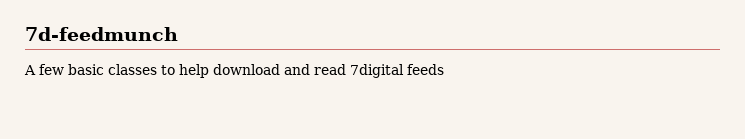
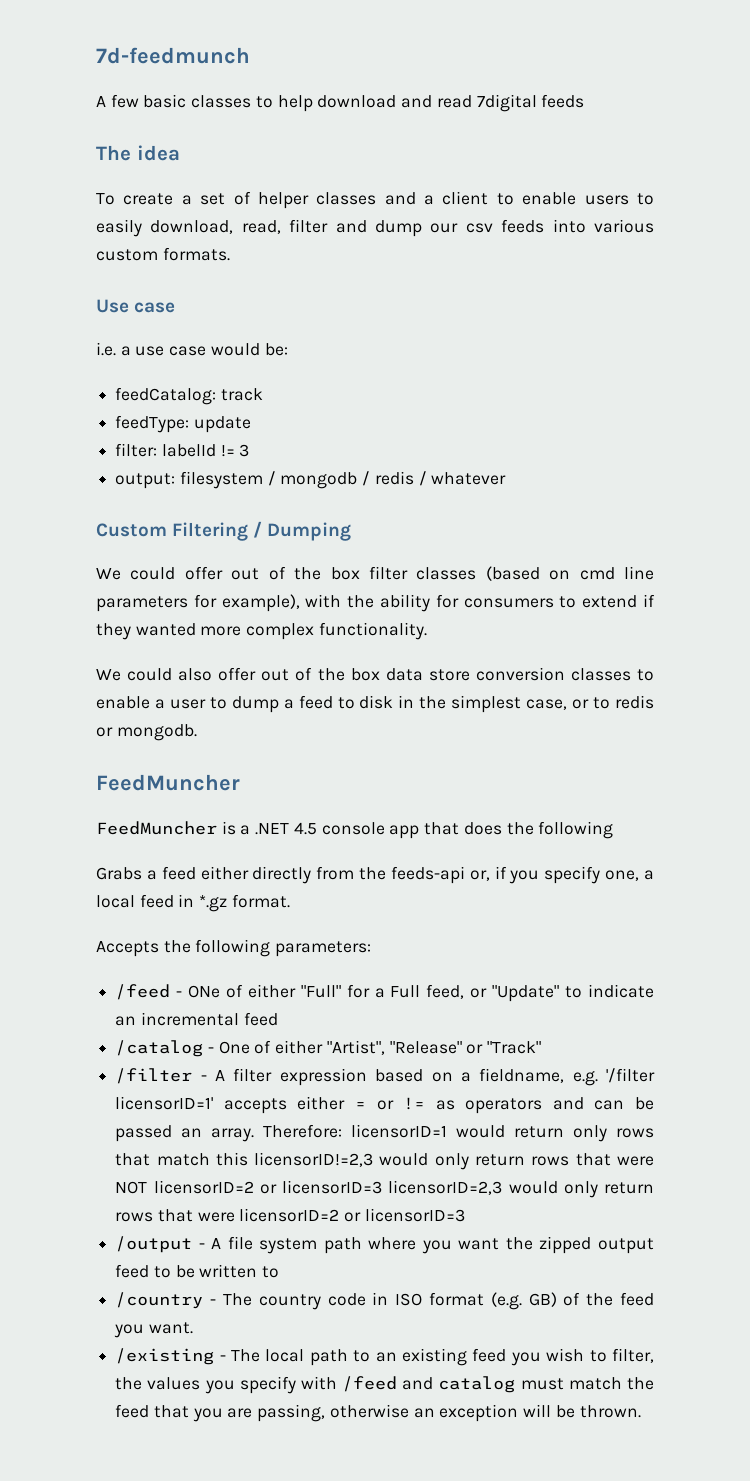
+ The idea
+ To create a set of helper classes and a client to enable users to easily download, read, filter and dump our csv feeds into various custom formats.
+ Use case
+ i.e. a use case would be:
+ feedCatalog: track
+ feedType: update
+ filter: labelId != 3
+ output: filesystem / mongodb / redis / whatever
+ Custom Filtering / Dumping
+ We could offer out of the box filter classes (based on cmd line parameters for example), with the ability for consumers to extend if they wanted more complex functionality.
+ We could also offer out of the box data store conversion classes to enable a user to dump a feed to disk in the simplest case, or to redis or mongodb.
+ FeedMuncher
+ FeedMuncher is a .NET 4.5 console app that does the following
+ Grabs a feed either directly from the feeds-api or, if you specify one, a local feed in *.gz format.
+ Accepts the following parameters:
+ /feed - ONe of either "Full" for a Full feed, or "Update" to indicate an incremental feed
+ /catalog - One of either "Artist", "Release" or "Track"
+ /filter - A filter expression based on a fieldname, e.g. '/filter licensorID=1' accepts either = or != as operators and can be passed an array. Therefore: licensorID=1 would return only rows that match this licensorID!=2,3 would only return rows that were NOT licensorID=2 or licensorID=3 licensorID=2,3 would only return rows that were licensorID=2 or licensorID=3
+ /output - A file system path where you want the zipped output feed to be written to
+ /country - The country code in ISO format (e.g. GB) of the feed you want.
+ /existing - The local path to an existing feed you wish to filter, the values you specify with /feed and catalog must match the feed that you are passing, otherwise an exception will be thrown.

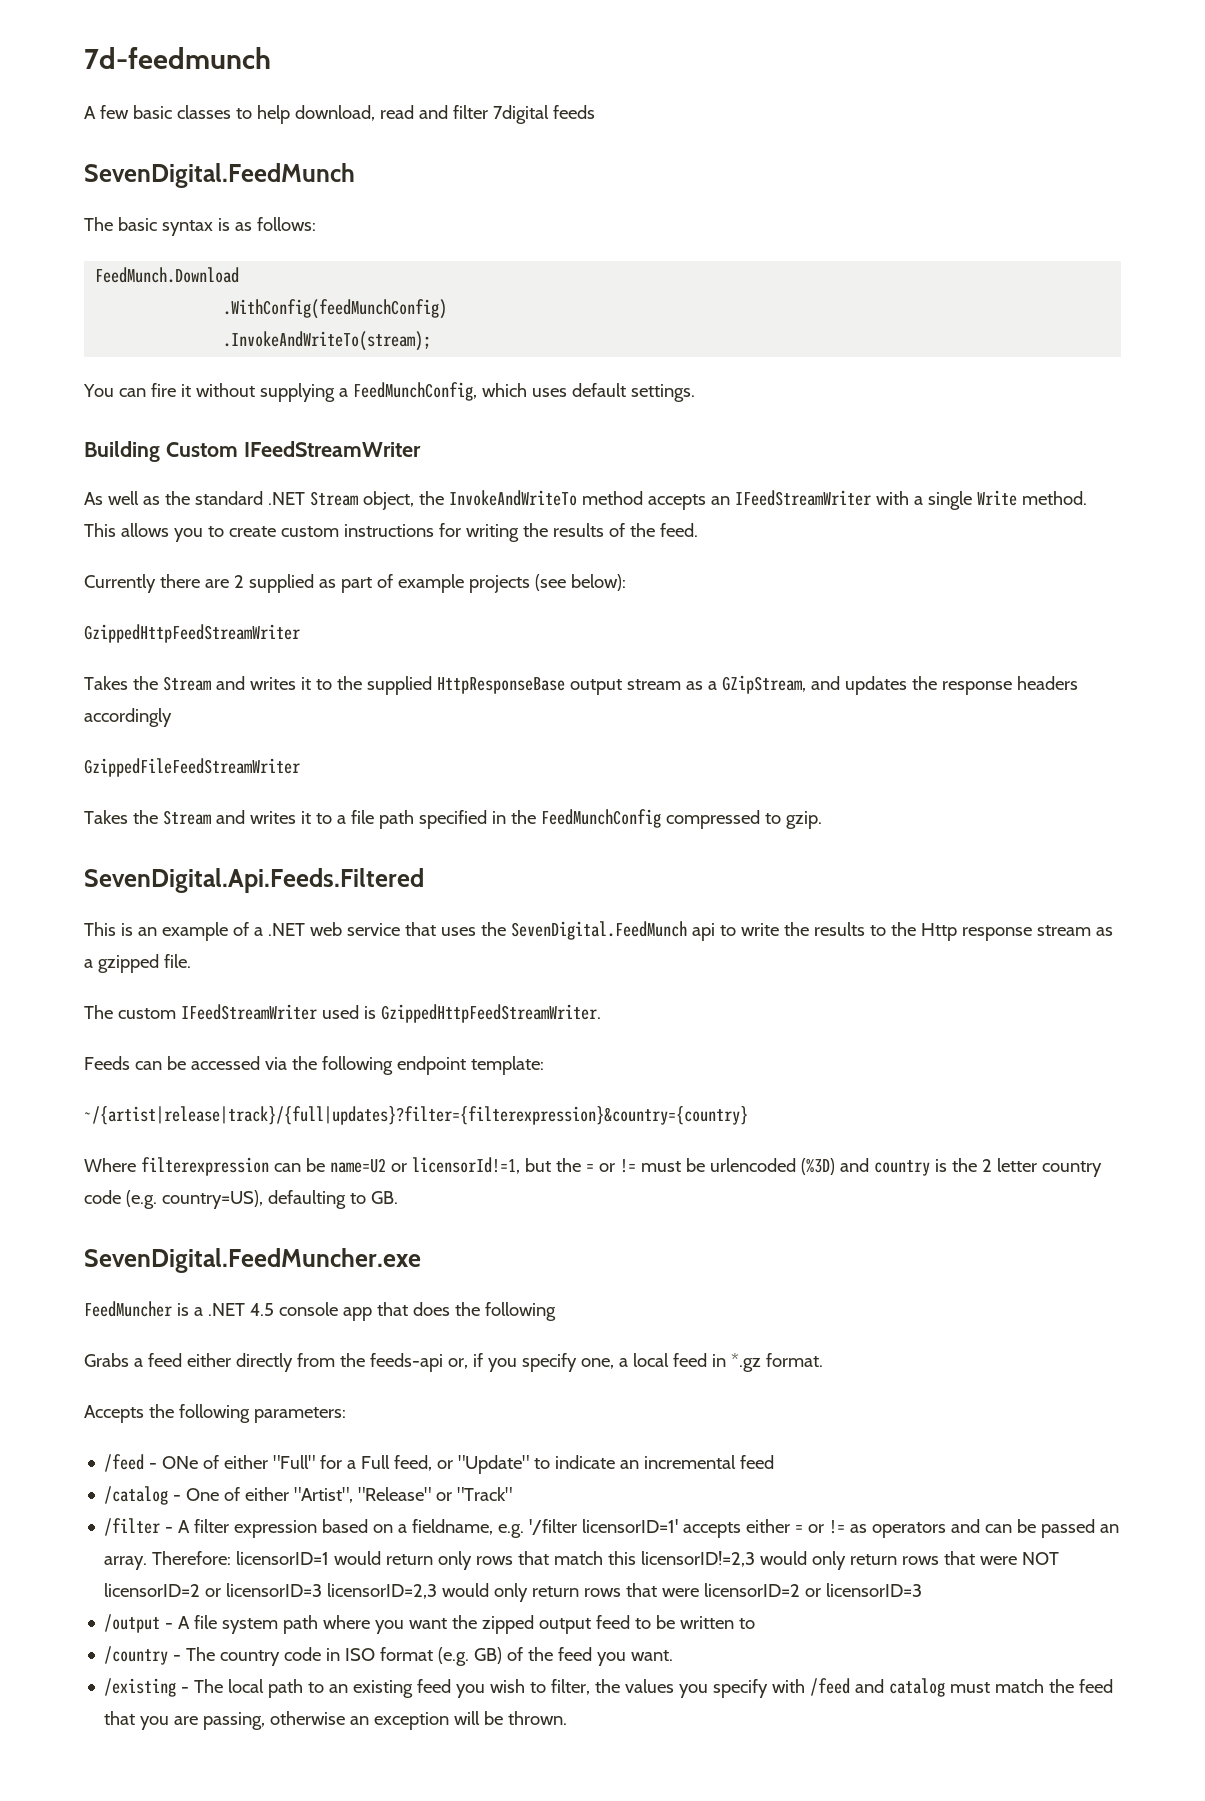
- A few basic classes to help download and read 7digital feeds
- The idea
- To create a set of helper classes and a client to enable users to easily download, read, filter and dump our csv feeds into various custom formats.
- Use case
- i.e. a use case would be:
- feedCatalog: track
- feedType: update
- filter: labelId != 3
- output: filesystem / mongodb / redis / whatever
- Custom Filtering / Dumping
- We could offer out of the box filter classes (based on cmd line parameters for example), with the ability for consumers to extend if they wanted more complex functionality.
- We could also offer out of the box data store conversion classes to enable a user to dump a feed to disk in the simplest case, or to redis or mongodb.
- FeedMuncher
+ A few basic classes to help download, read and filter 7digital feeds
+ SevenDigital.FeedMunch
+ The basic syntax is as follows:
+ FeedMunch.Download
+ .WithConfig(feedMunchConfig)
+ .InvokeAndWriteTo(stream);
+ You can fire it without supplying a FeedMunchConfig, which uses default settings.
+ Building Custom IFeedStreamWriter
+ As well as the standard .NET Stream object, the InvokeAndWriteTo method accepts an IFeedStreamWriter with a single Write method. This allows you to create custom instructions for writing the results of the feed.
+ Currently there are 2 supplied as part of example projects (see below):
+ GzippedHttpFeedStreamWriter
+ Takes the Stream and writes it to the supplied HttpResponseBase output stream as a GZipStream, and updates the response headers accordingly
+ GzippedFileFeedStreamWriter
+ Takes the Stream and writes it to a file path specified in the FeedMunchConfig compressed to gzip.
+ SevenDigital.Api.Feeds.Filtered
+ This is an example of a .NET web service that uses the SevenDigital.FeedMunch api to write the results to the Http response stream as a gzipped file.
+ The custom IFeedStreamWriter used is GzippedHttpFeedStreamWriter.
+ Feeds can be accessed via the following endpoint template:
+ ~/{artist|release|track}/{full|updates}?filter={filterexpression}&country={country}
+ Where filterexpression can be name=U2 or licensorId!=1, but the = or != must be urlencoded (%3D) and country is the 2 letter country code (e.g. country=US), defaulting to GB.
+ SevenDigital.FeedMuncher.exe

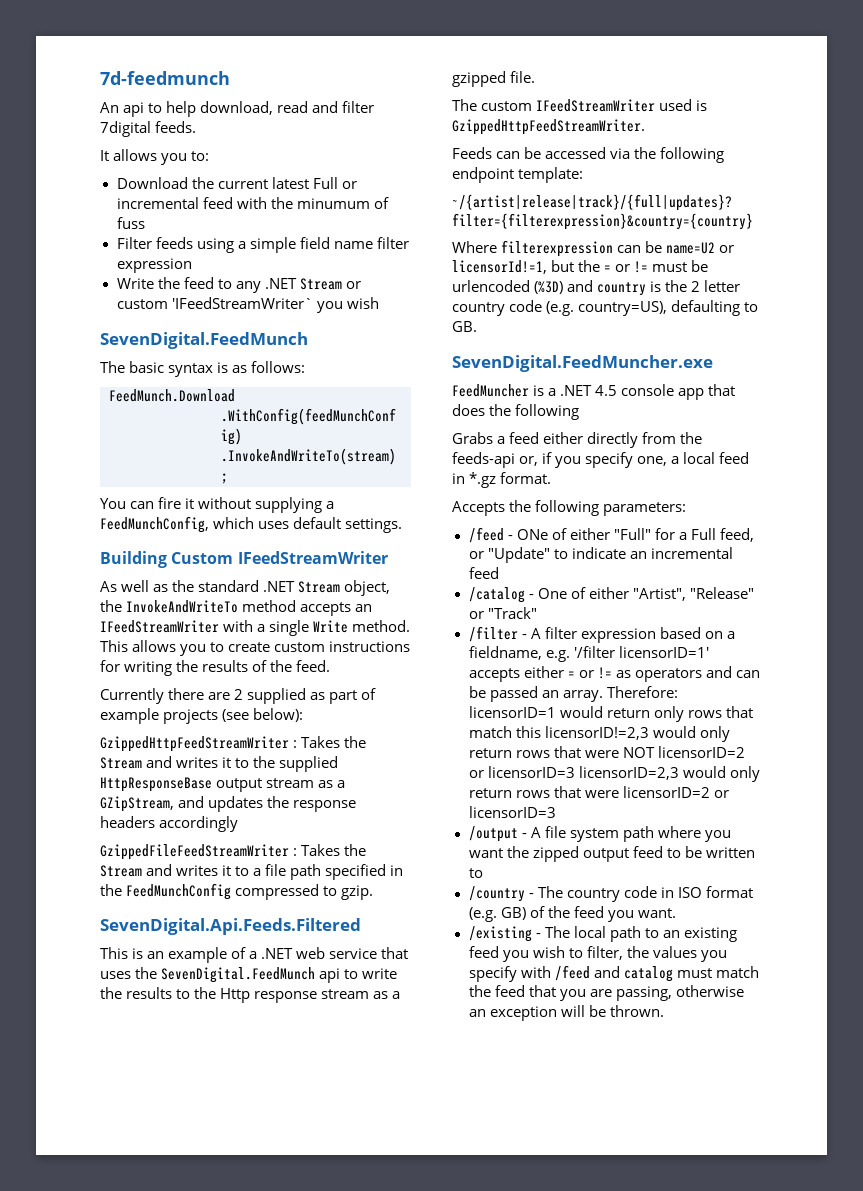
- A few basic classes to help download, read and filter 7digital feeds
+ An api to help download, read and filter 7digital feeds.
+ It allows you to:
+ Download the current latest Full or incremental feed with the minumum of fuss
+ Filter feeds using a simple field name filter expression
+ Write the feed to any .NET Stream or custom 'IFeedStreamWriter` you wish
- GzippedHttpFeedStreamWriter
- Takes the Stream and writes it to the supplied HttpResponseBase output stream as a GZipStream, and updates the response headers accordingly
+ GzippedHttpFeedStreamWriter : Takes the Stream and writes it to the supplied HttpResponseBase output stream as a GZipStream, and updates the response headers accordingly
- GzippedFileFeedStreamWriter
- Takes the Stream and writes it to a file path specified in the FeedMunchConfig compressed to gzip.
+ GzippedFileFeedStreamWriter : Takes the Stream and writes it to a file path specified in the FeedMunchConfig compressed to gzip.

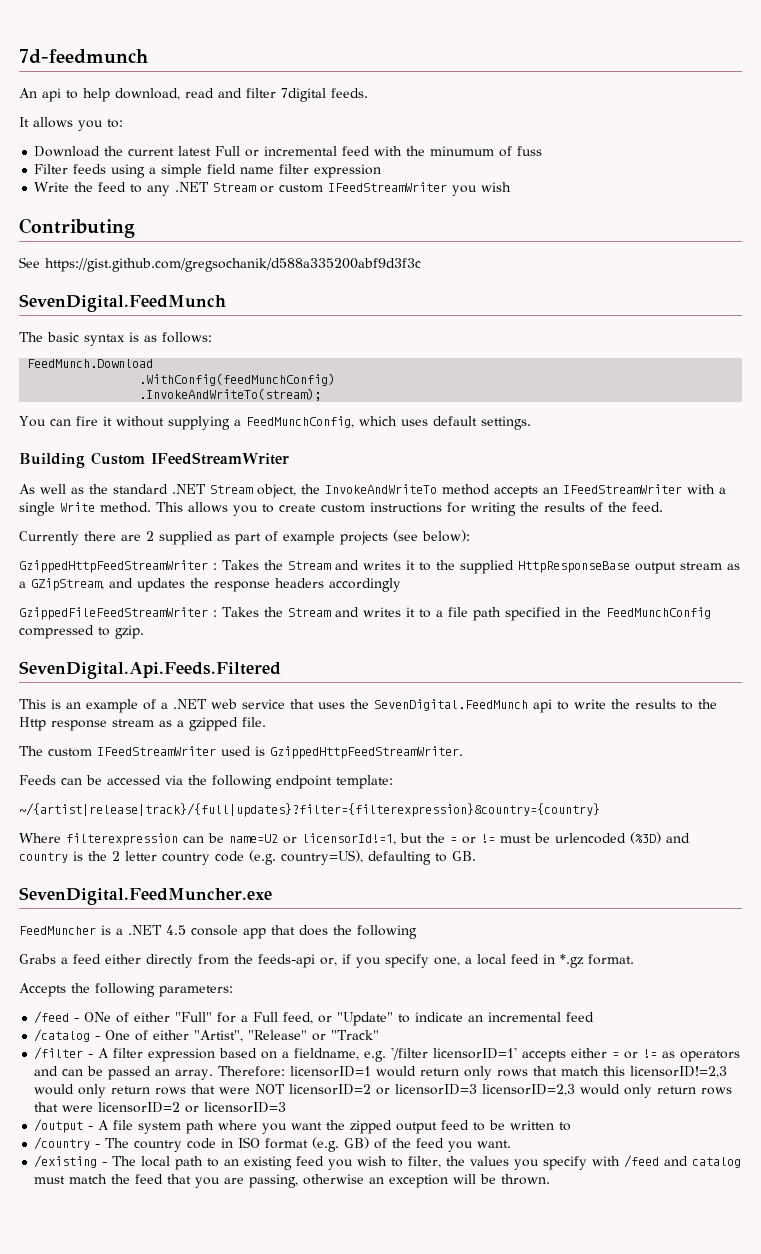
- Write the feed to any .NET Stream or custom 'IFeedStreamWriter` you wish
+ Write the feed to any .NET Stream or custom IFeedStreamWriter you wish
+ Contributing
+ See https://gist.github.com/gregsochanik/d588a335200abf9d3f3c

